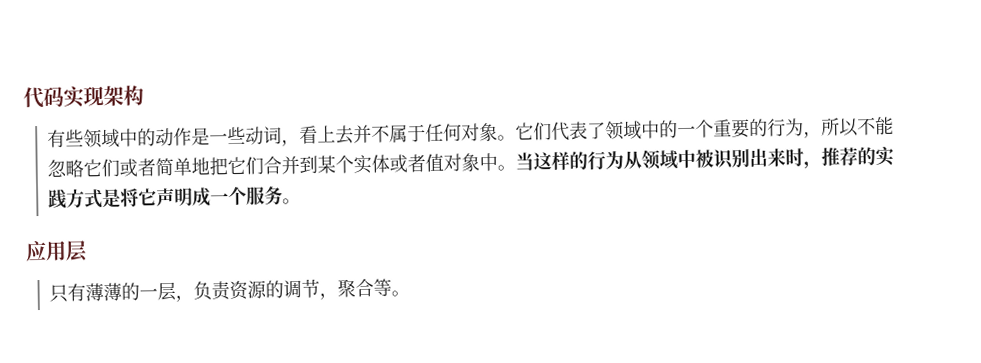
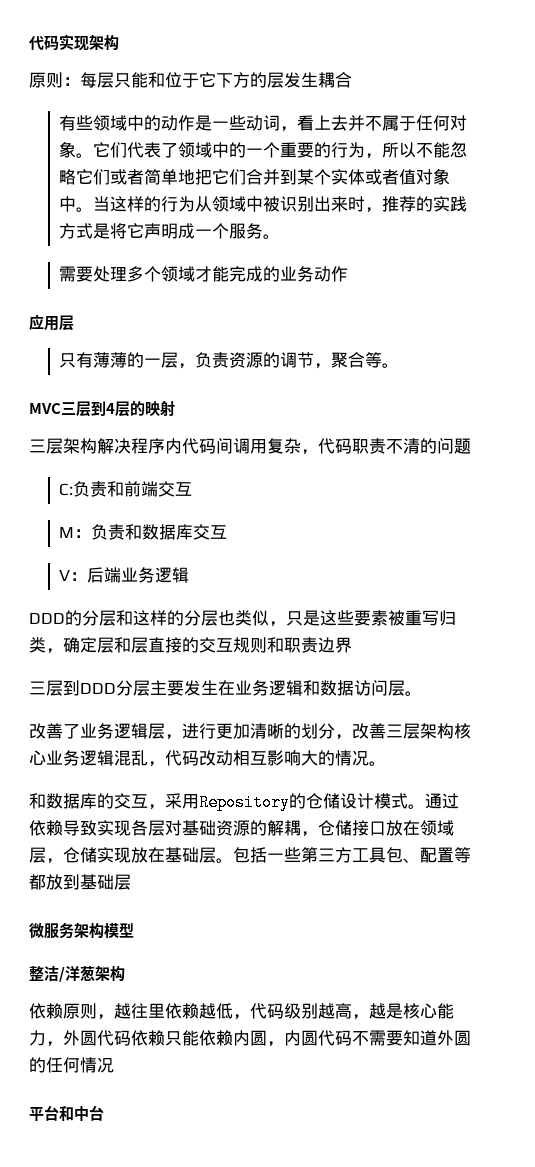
+ 原则：每层只能和位于它下方的层发生耦合
+ 需要处理多个领域才能完成的业务动作
+ MVC三层到4层的映射
+ 三层架构解决程序内代码间调用复杂，代码职责不清的问题
+ C:负责和前端交互
+ M：负责和数据库交互
+ V：后端业务逻辑
+ DDD的分层和这样的分层也类似，只是这些要素被重写归类，确定层和层直接的交互规则和职责边界
+ 三层到DDD分层主要发生在业务逻辑和数据访问层。
+ 改善了业务逻辑层，进行更加清晰的划分，改善三层架构核心业务逻辑混乱，代码改动相互影响大的情况。
+ 和数据库的交互，采用Repository的仓储设计模式。通过依赖导致实现各层对基础资源的解耦，仓储接口放在领域层，仓储实现放在基础层。包括一些第三方工具包、配置等都放到基础层
+ 微服务架构模型
+ 整洁/洋葱架构
+ 依赖原则，越往里依赖越低，代码级别越高，越是核心能力，外圆代码依赖只能依赖内圆，内圆代码不需要知道外圆的任何情况
+ 平台和中台

